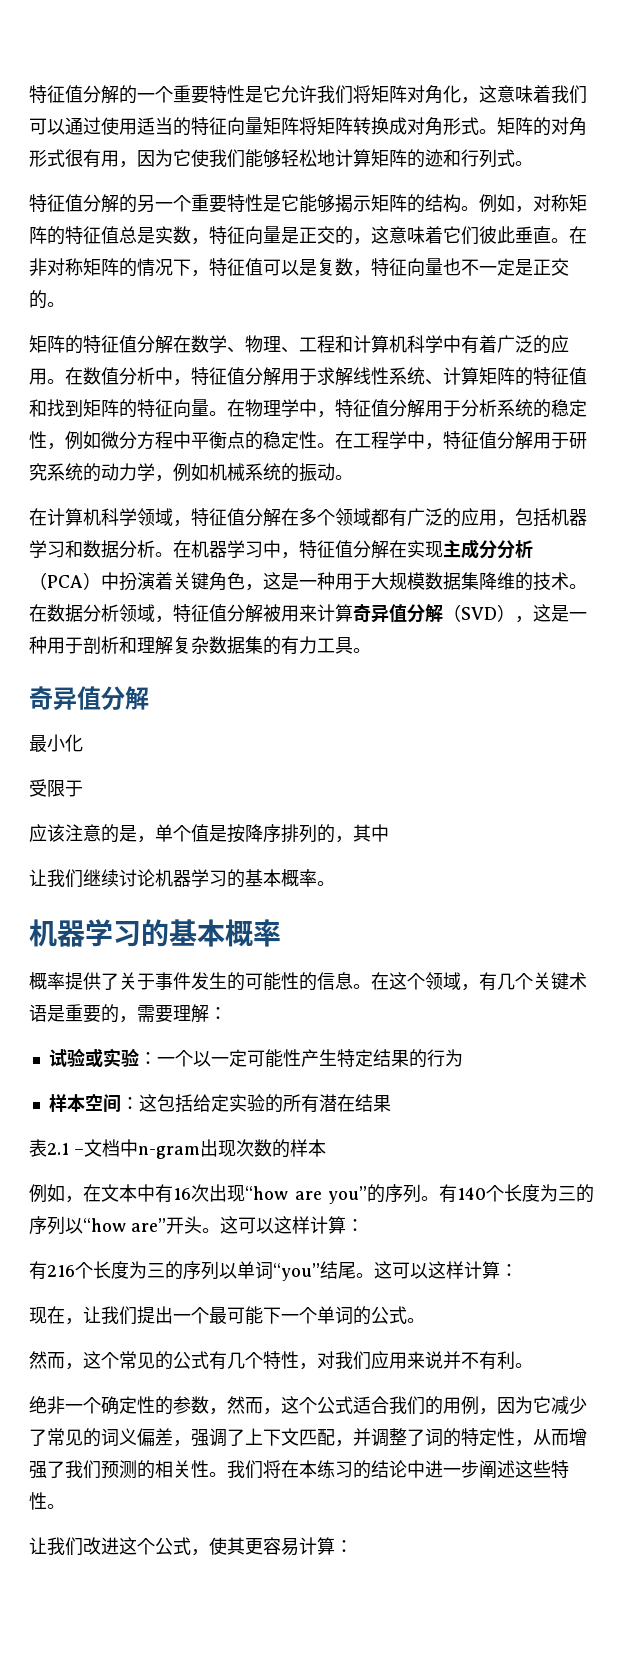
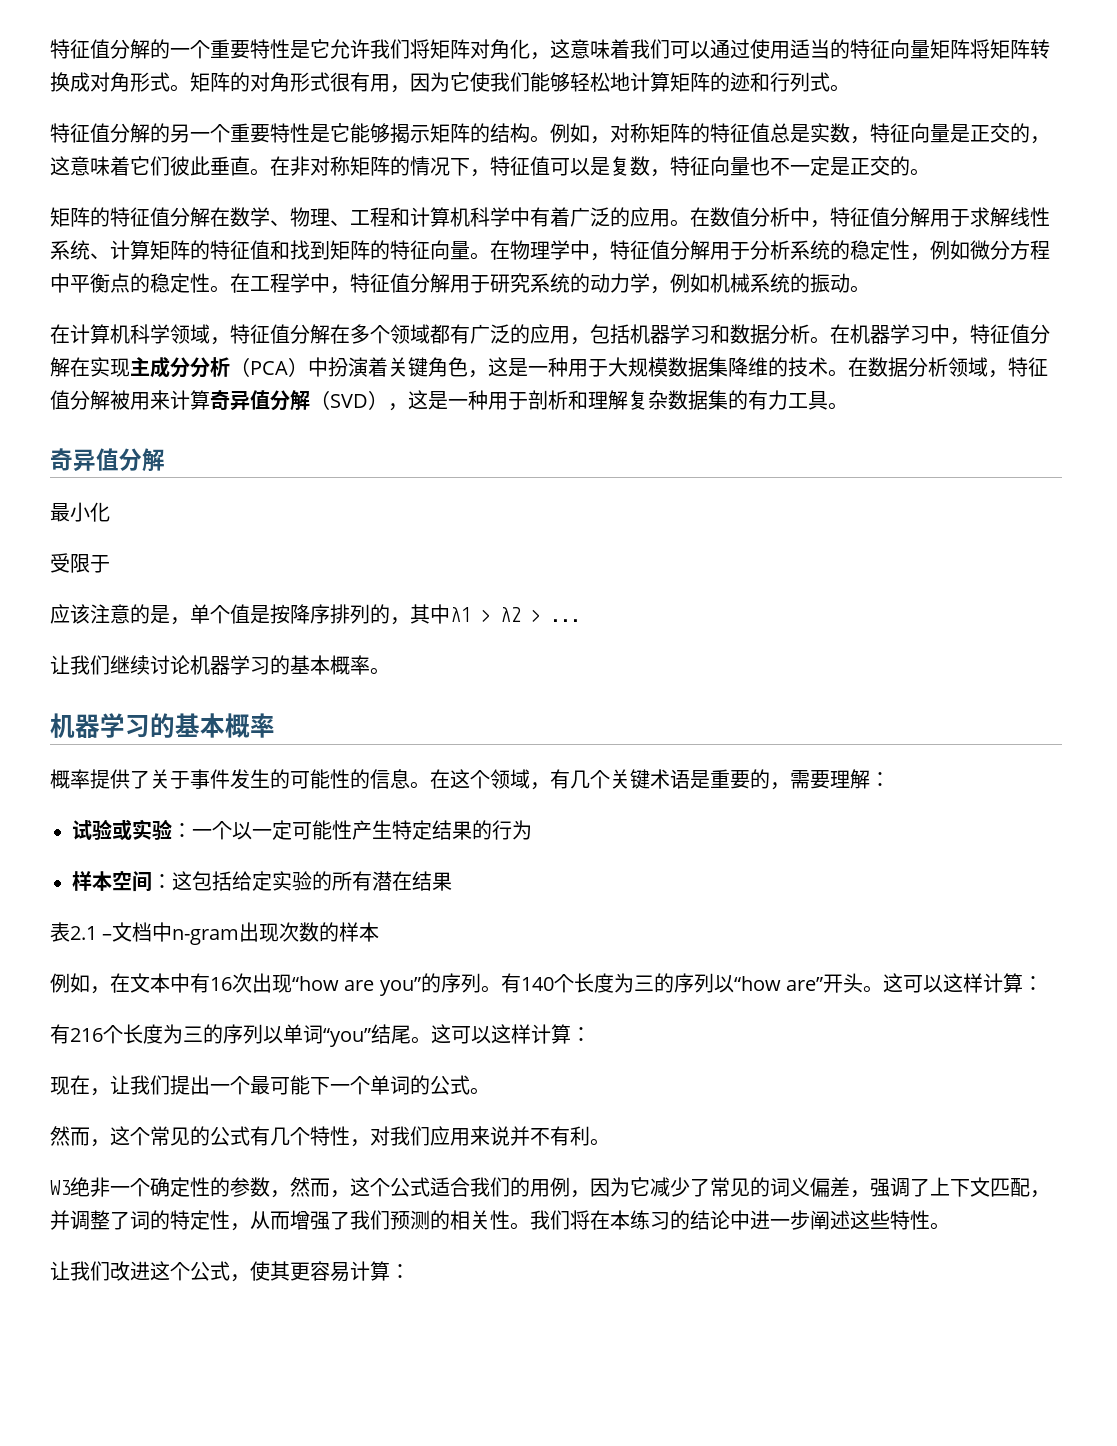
- 应该注意的是，单个值是按降序排列的，其中
+ 应该注意的是，单个值是按降序排列的，其中λ1 > λ2 > ...
- 绝非一个确定性的参数，然而，这个公式适合我们的用例，因为它减少了常见的词义偏差，强调了上下文匹配，并调整了词的特定性，从而增强了我们预测的相关性。
+ W3绝非一个确定性的参数，然而，这个公式适合我们的用例，因为它减少了常见的词义偏差，强调了上下文匹配，并调整了词的特定性，从而增强了我们预测的相关性。

